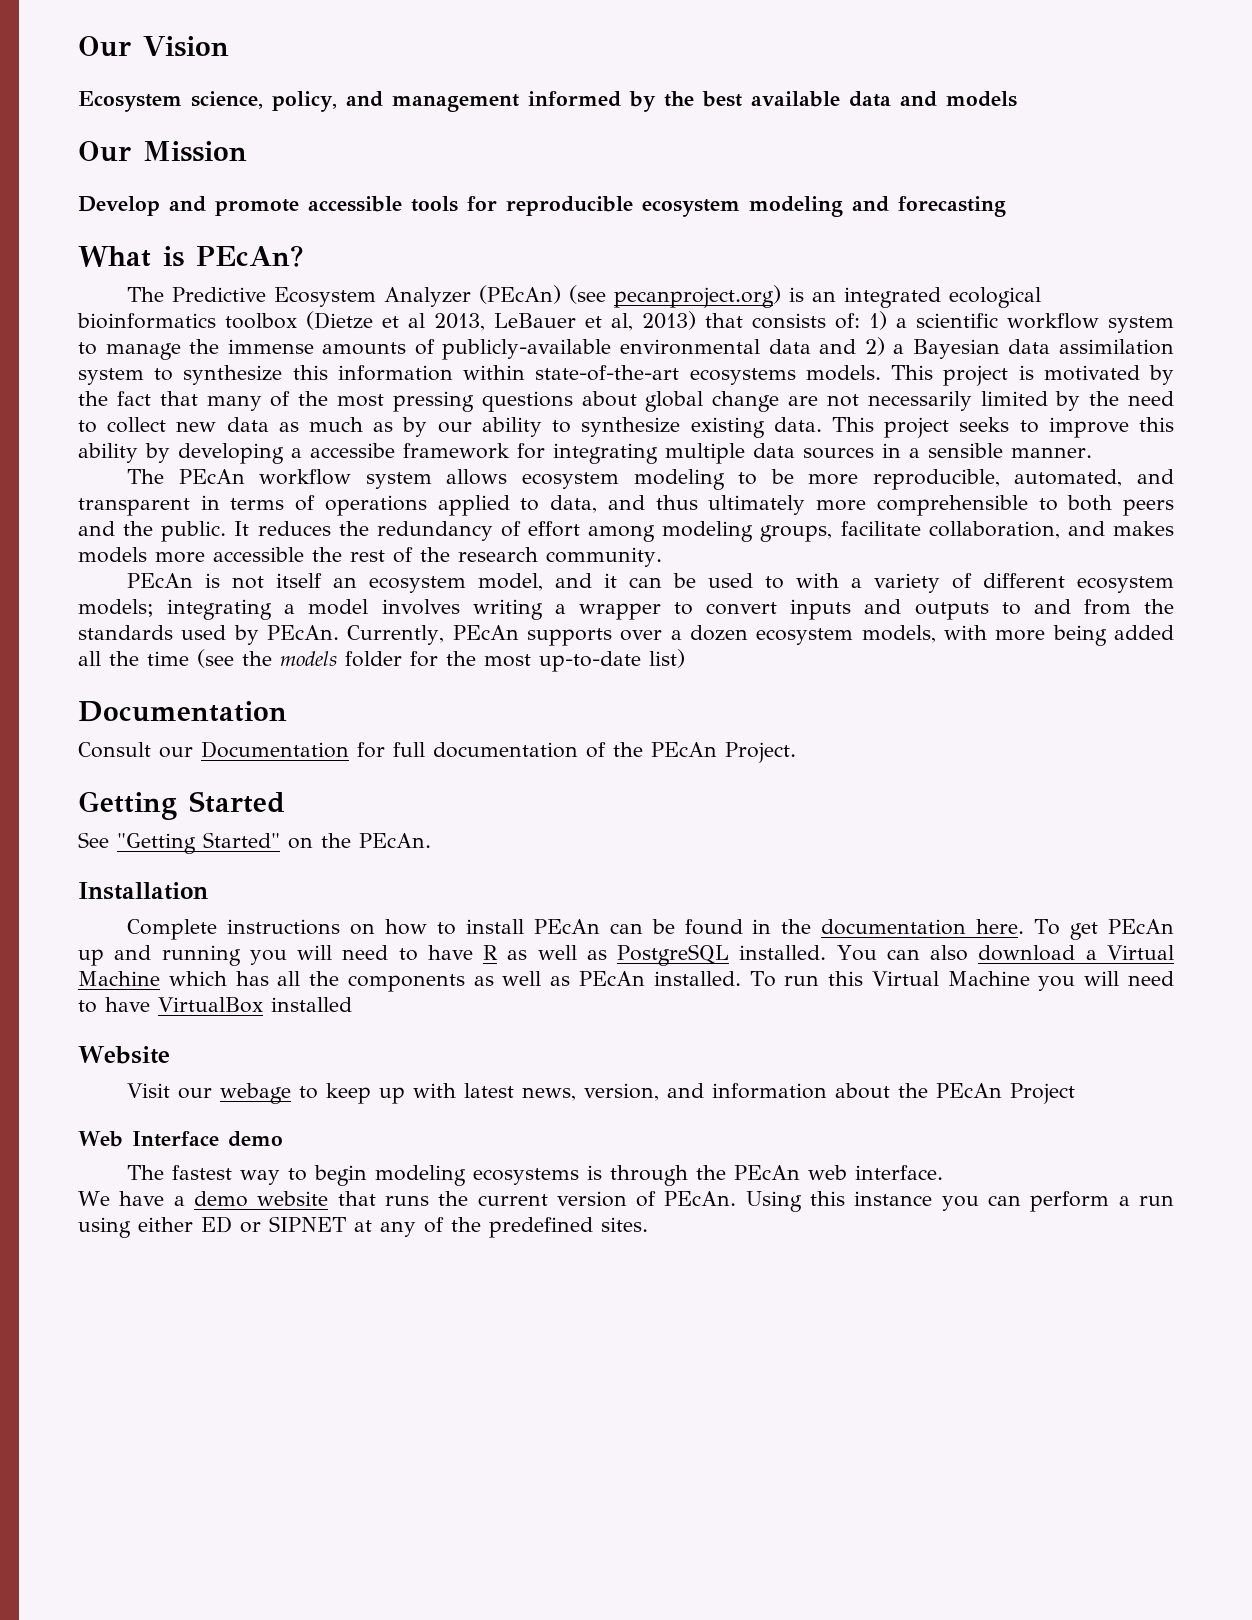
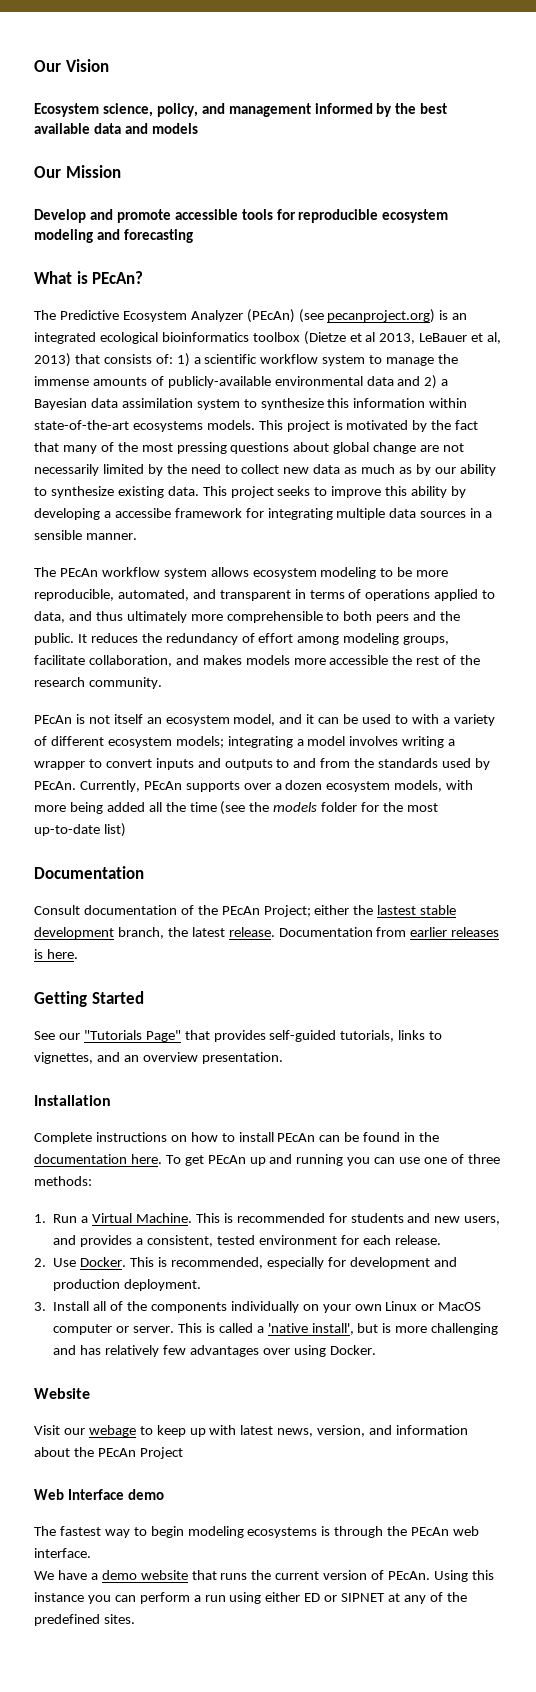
- Consult our Documentation for full documentation of the PEcAn Project.
+ Consult documentation of the PEcAn Project; either the lastest stable development branch, the latest release. Documentation from earlier releases is here.
  Getting Started
- See "Getting Started" on the PEcAn.
+ See our "Tutorials Page" that provides self-guided tutorials, links to vignettes, and an overview presentation.
- To get PEcAn up and running you will need to have R as well as PostgreSQL installed. You can also download a Virtual Machine which has all the components as well as PEcAn installed. To run this Virtual Machine you will need to have VirtualBox installed
+ To get PEcAn up and running you can use one of three methods:
+ 1. Run a Virtual Machine. This is recommended for students and new users, and provides a consistent, tested environment for each release.
+ 2. Use Docker. This is recommended, especially for development and production deployment.
+ 3. Install all of the components individually on your own Linux or MacOS computer or server. This is called a 'native install', but is more challenging and has relatively few advantages over using Docker.

